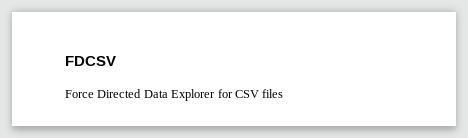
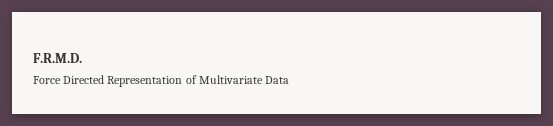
- FDCSV
+ F.R.M.D.
- Force Directed Data Explorer for CSV files
+ Force Directed Representation of Multivariate Data

